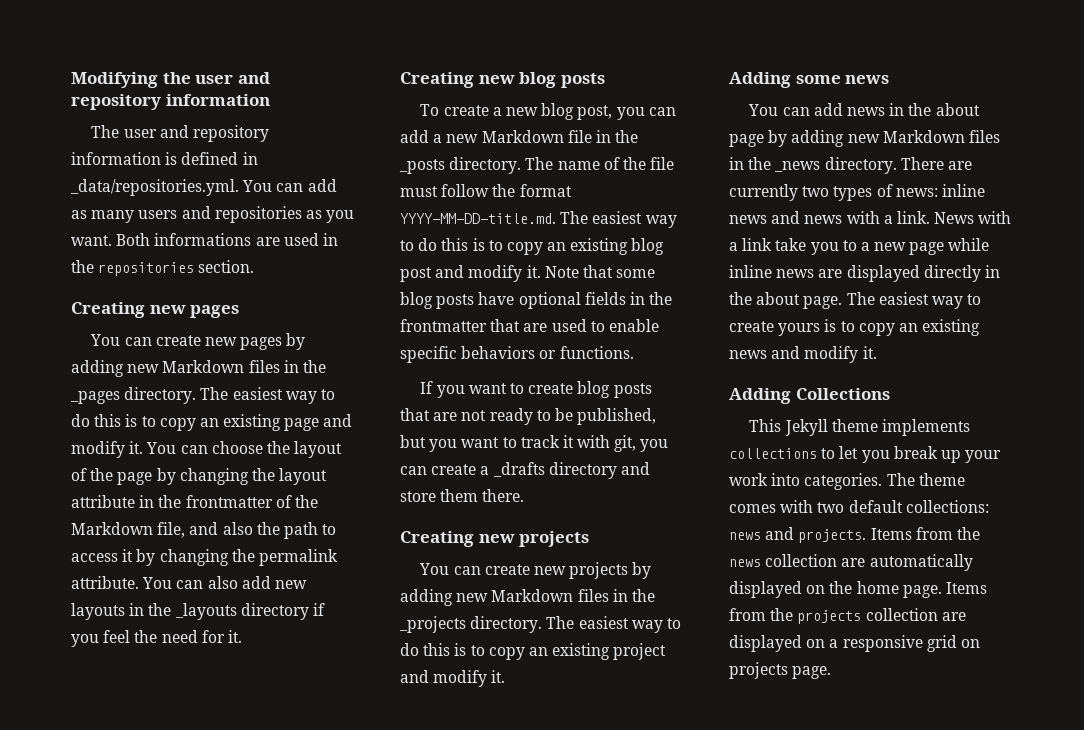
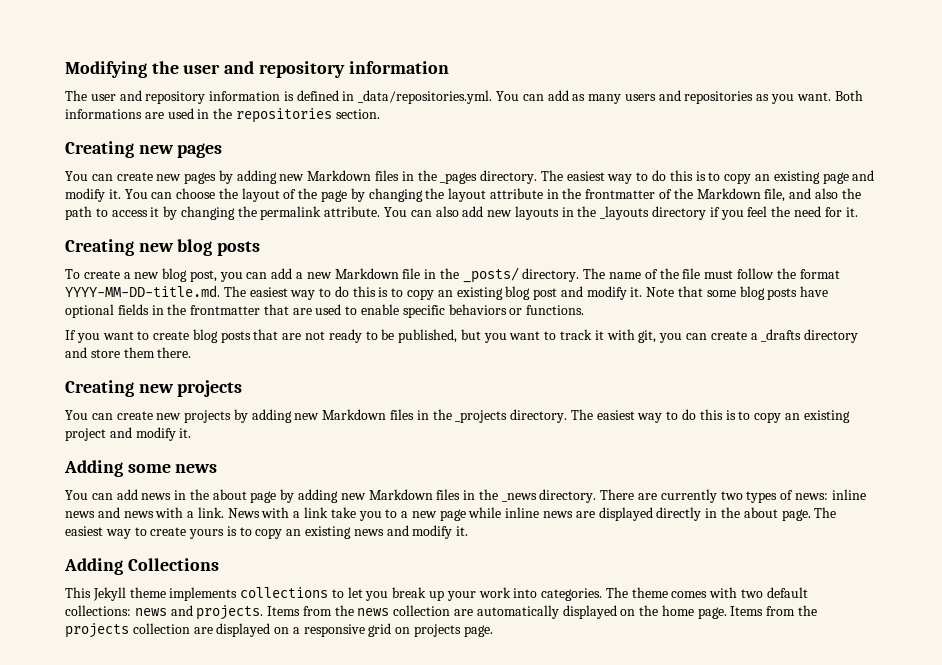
- To create a new blog post, you can add a new Markdown file in the _posts directory.
+ To create a new blog post, you can add a new Markdown file in the _posts/ directory.

